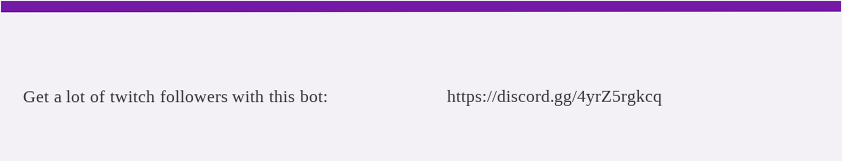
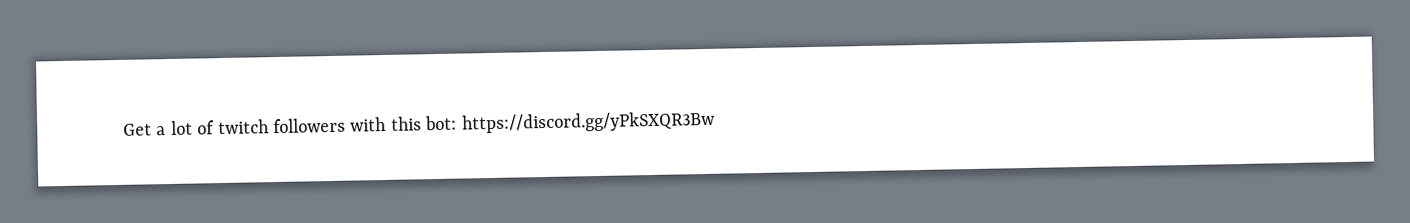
- Get a lot of twitch followers with this bot: https://discord.gg/4yrZ5rgkcq
+ Get a lot of twitch followers with this bot: https://discord.gg/yPkSXQR3Bw

